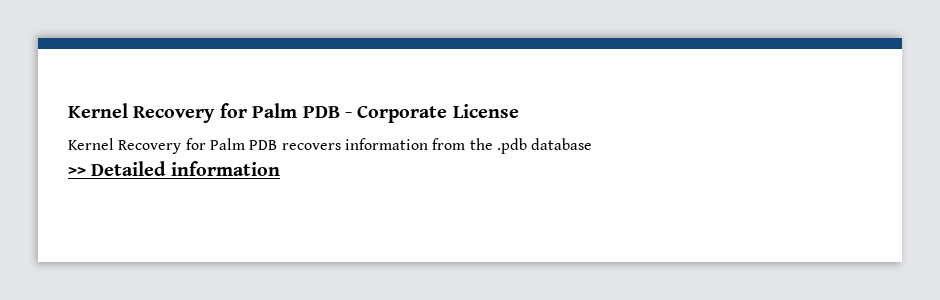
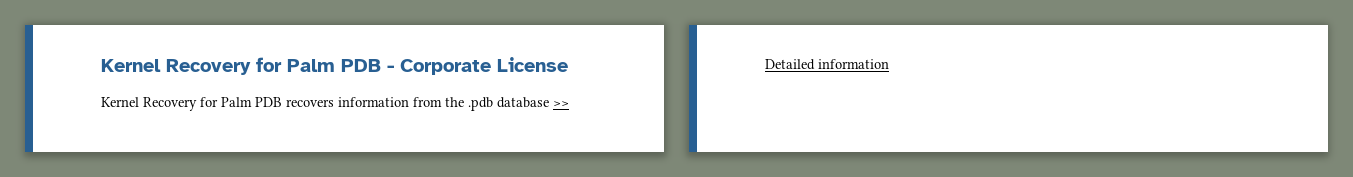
- Kernel Recovery for Palm PDB recovers information from the .pdb database
- >> Detailed information
+ Kernel Recovery for Palm PDB recovers information from the .pdb database >> Detailed information

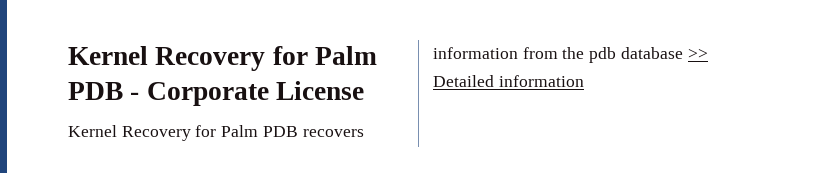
- Kernel Recovery for Palm PDB recovers information from the .pdb database >> Detailed information
+ Kernel Recovery for Palm PDB recovers information from the pdb database >> Detailed information

